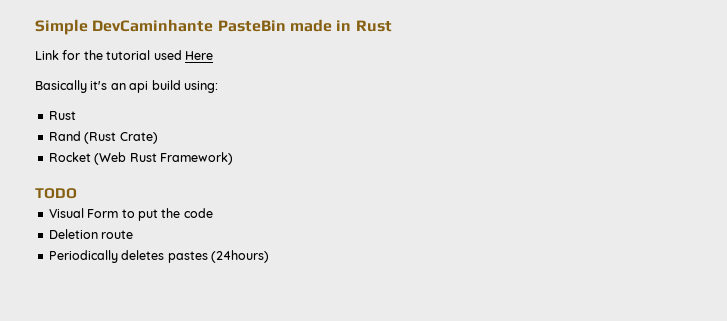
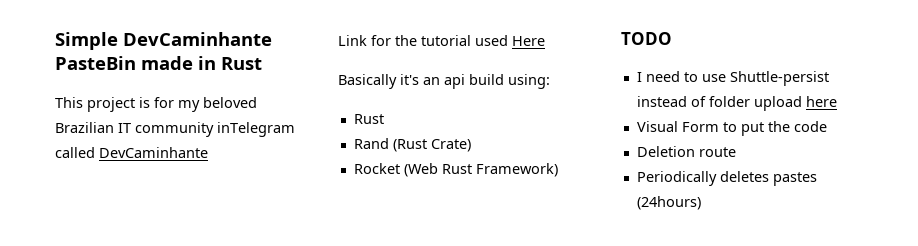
+ This project is for my beloved Brazilian IT community inTelegram called DevCaminhante
+ I need to use Shuttle-persist instead of folder upload here

